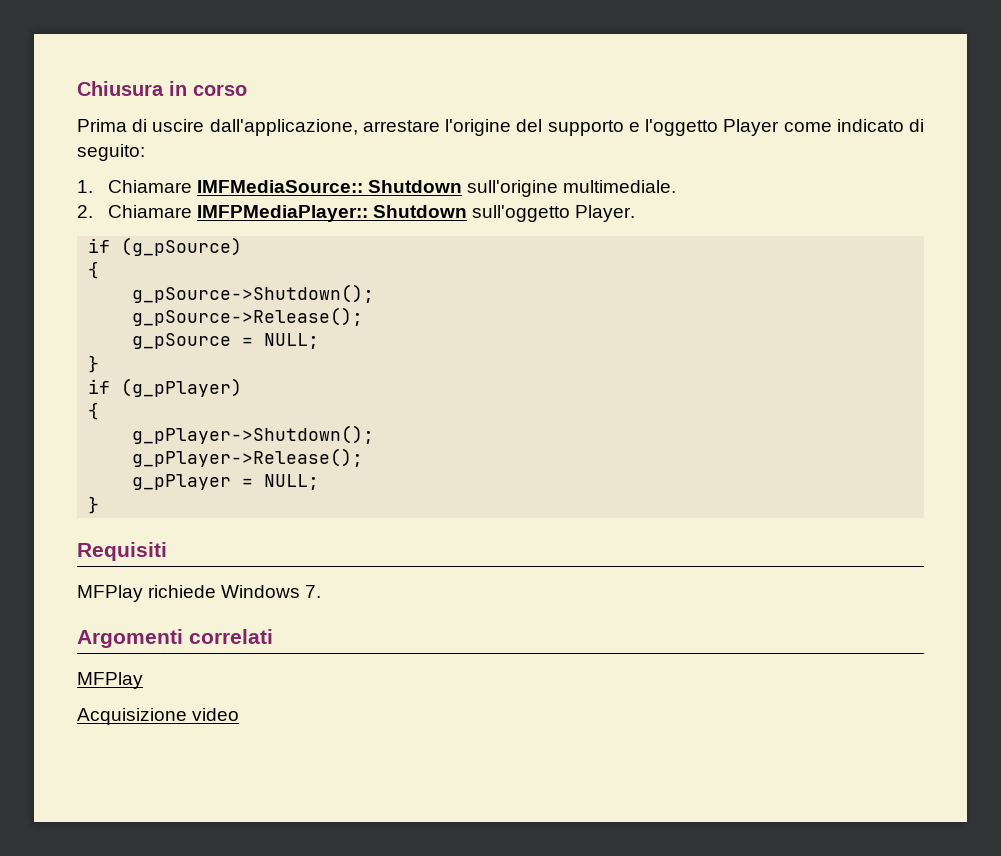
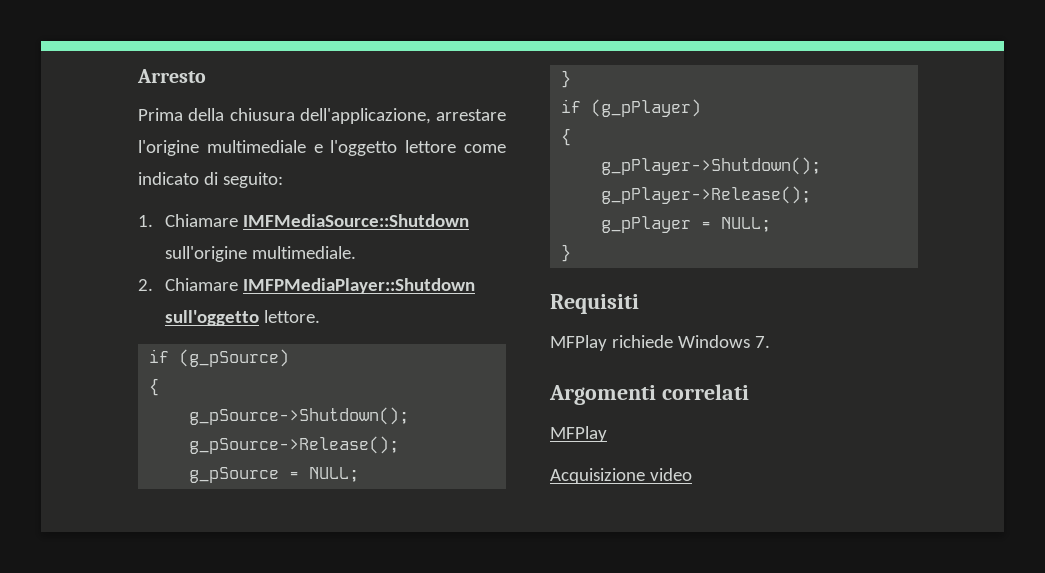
- Chiusura in corso
- Prima di uscire dall'applicazione, arrestare l'origine del supporto e l'oggetto Player come indicato di seguito:
+ Arresto
+ Prima della chiusura dell'applicazione, arrestare l'origine multimediale e l'oggetto lettore come indicato di seguito:
- 1. Chiamare IMFMediaSource:: Shutdown sull'origine multimediale.
+ 1. Chiamare IMFMediaSource::Shutdown sull'origine multimediale.
- 2. Chiamare IMFPMediaPlayer:: Shutdown sull'oggetto Player.
+ 2. Chiamare IMFPMediaPlayer::Shutdown sull'oggetto lettore.

